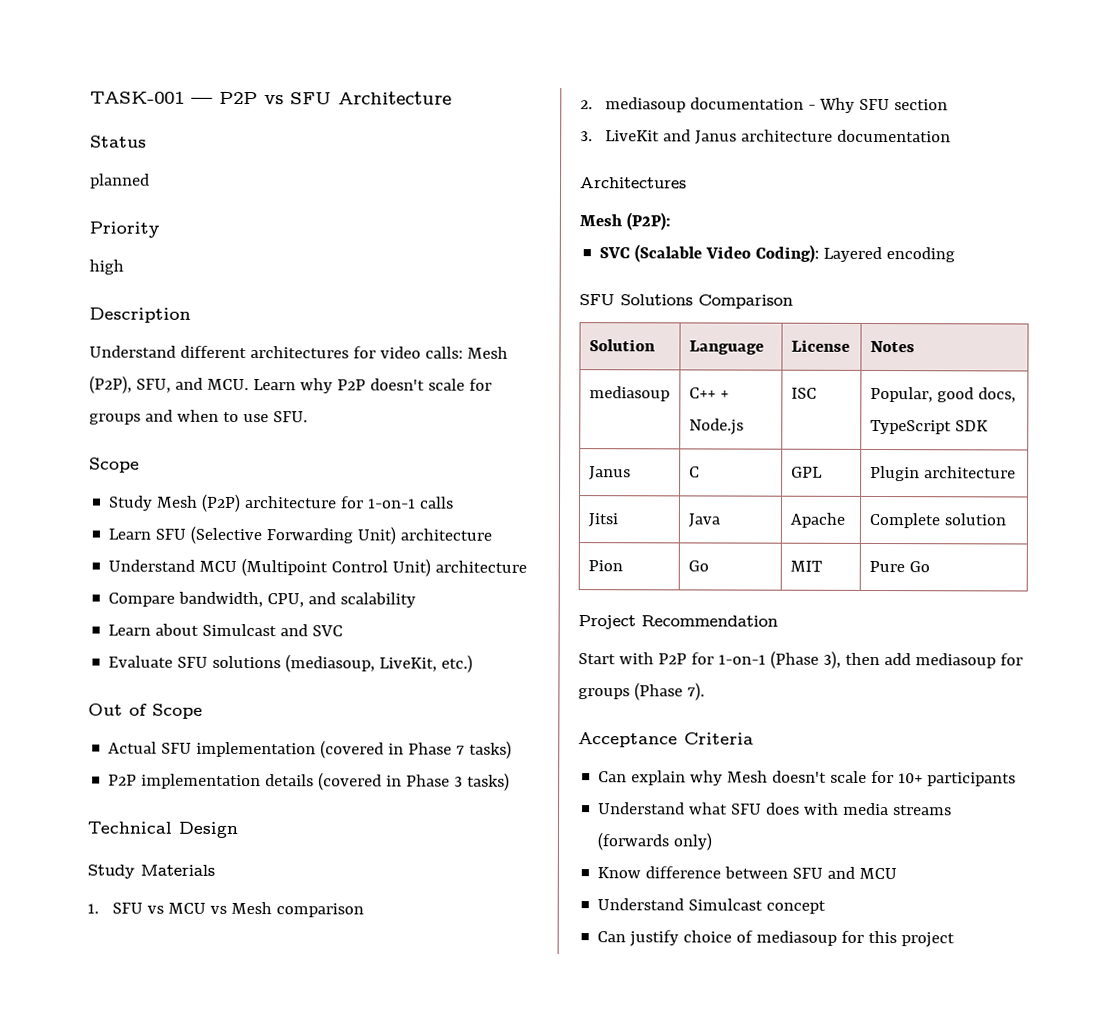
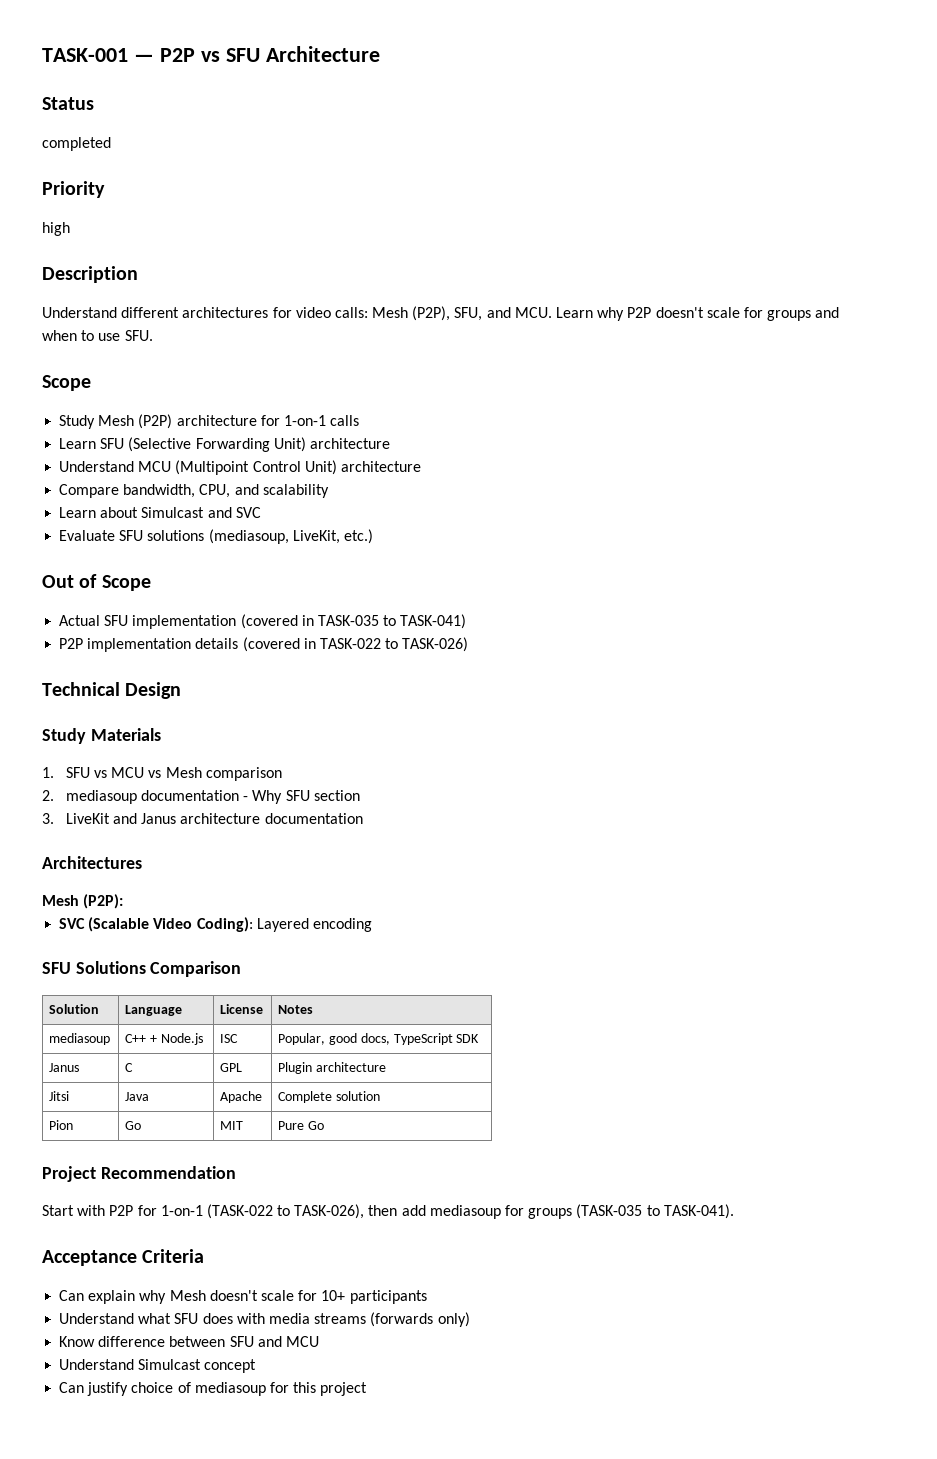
- planned
+ completed
- Actual SFU implementation (covered in Phase 7 tasks)
+ Actual SFU implementation (covered in TASK-035 to TASK-041)
- P2P implementation details (covered in Phase 3 tasks)
+ P2P implementation details (covered in TASK-022 to TASK-026)
- Start with P2P for 1-on-1 (Phase 3), then add mediasoup for groups (Phase 7).
+ Start with P2P for 1-on-1 (TASK-022 to TASK-026), then add mediasoup for groups (TASK-035 to TASK-041).

